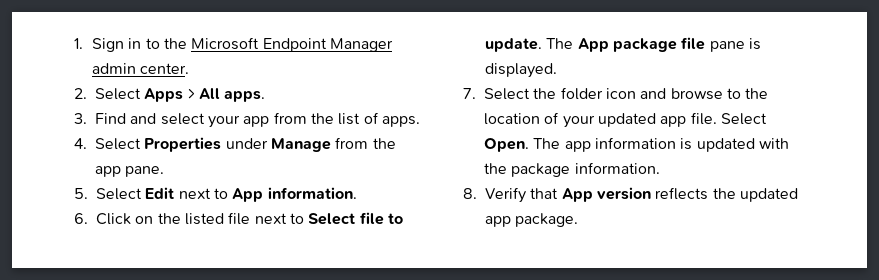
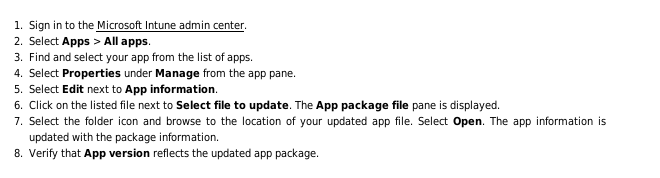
- 1. Sign in to the Microsoft Endpoint Manager admin center.
+ 1. Sign in to the Microsoft Intune admin center.

